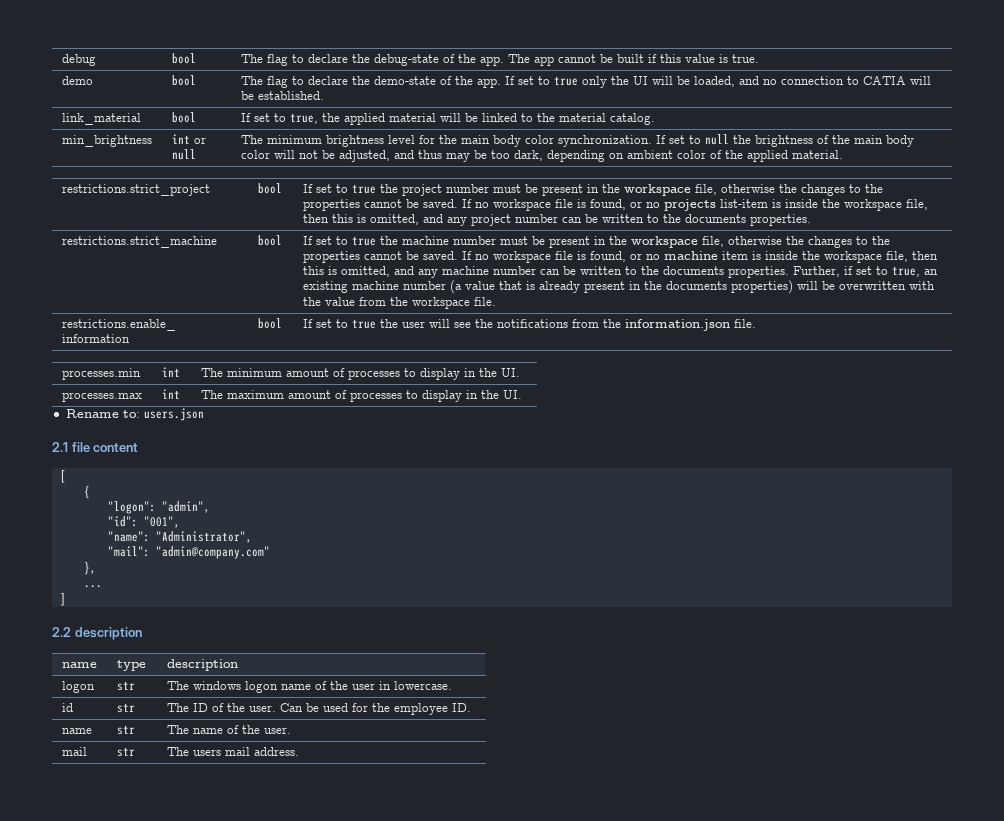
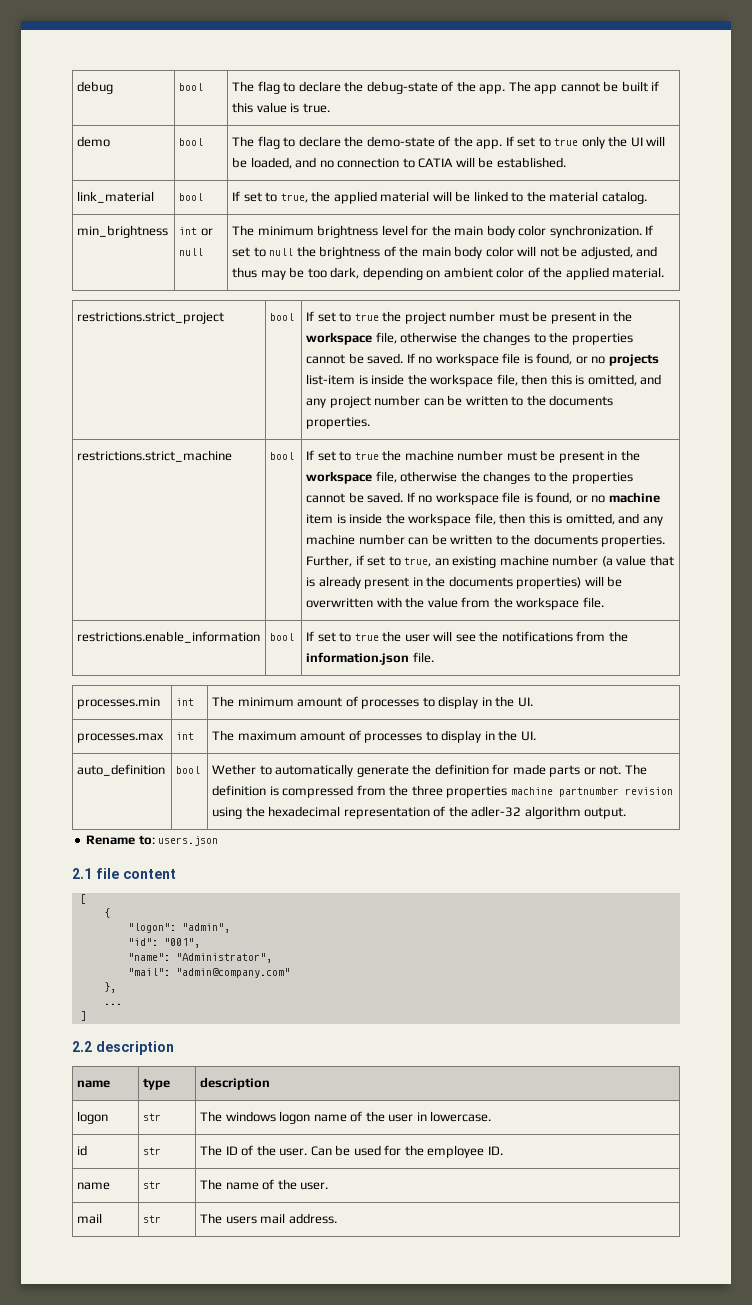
+ auto_definition | bool | Wether to automatically generate the definition for made parts or not. The definition is compressed from the three properties machine partnumber revision using the hexadecimal representation of the adler-32 algorithm output.

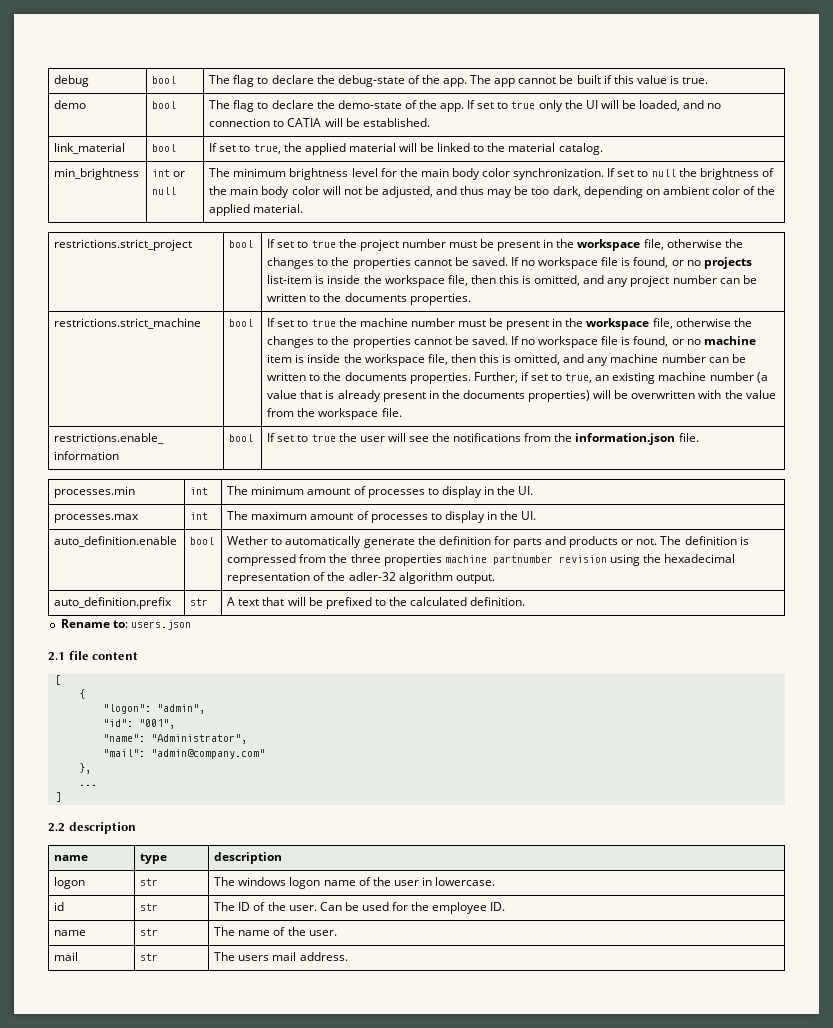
- auto_definition | bool | Wether to automatically generate the definition for made parts or not. The definition is compressed from the three properties machine partnumber revision using the hexadecimal representation of the adler-32 algorithm output.
+ auto_definition.enable | bool | Wether to automatically generate the definition for parts and products or not. The definition is compressed from the three properties machine partnumber revision using the hexadecimal representation of the adler-32 algorithm output.
+ auto_definition.prefix | str | A text that will be prefixed to the calculated definition.

